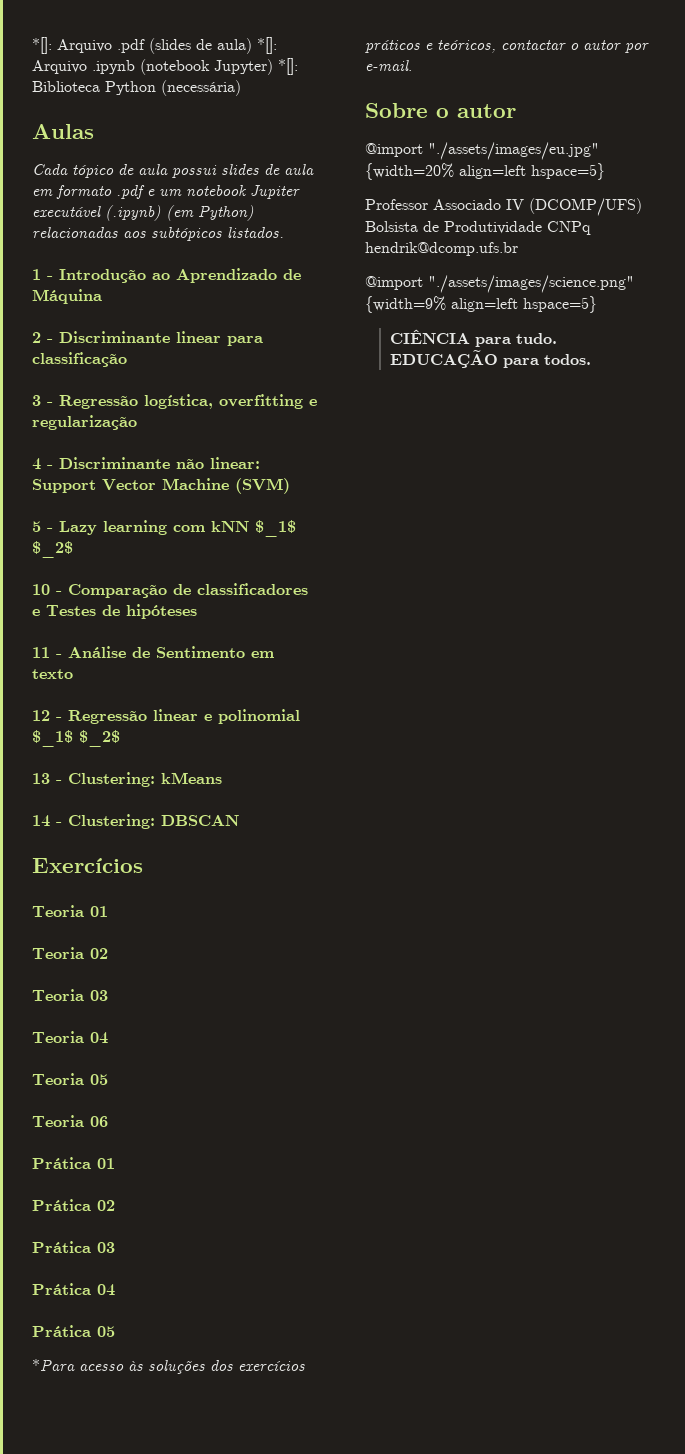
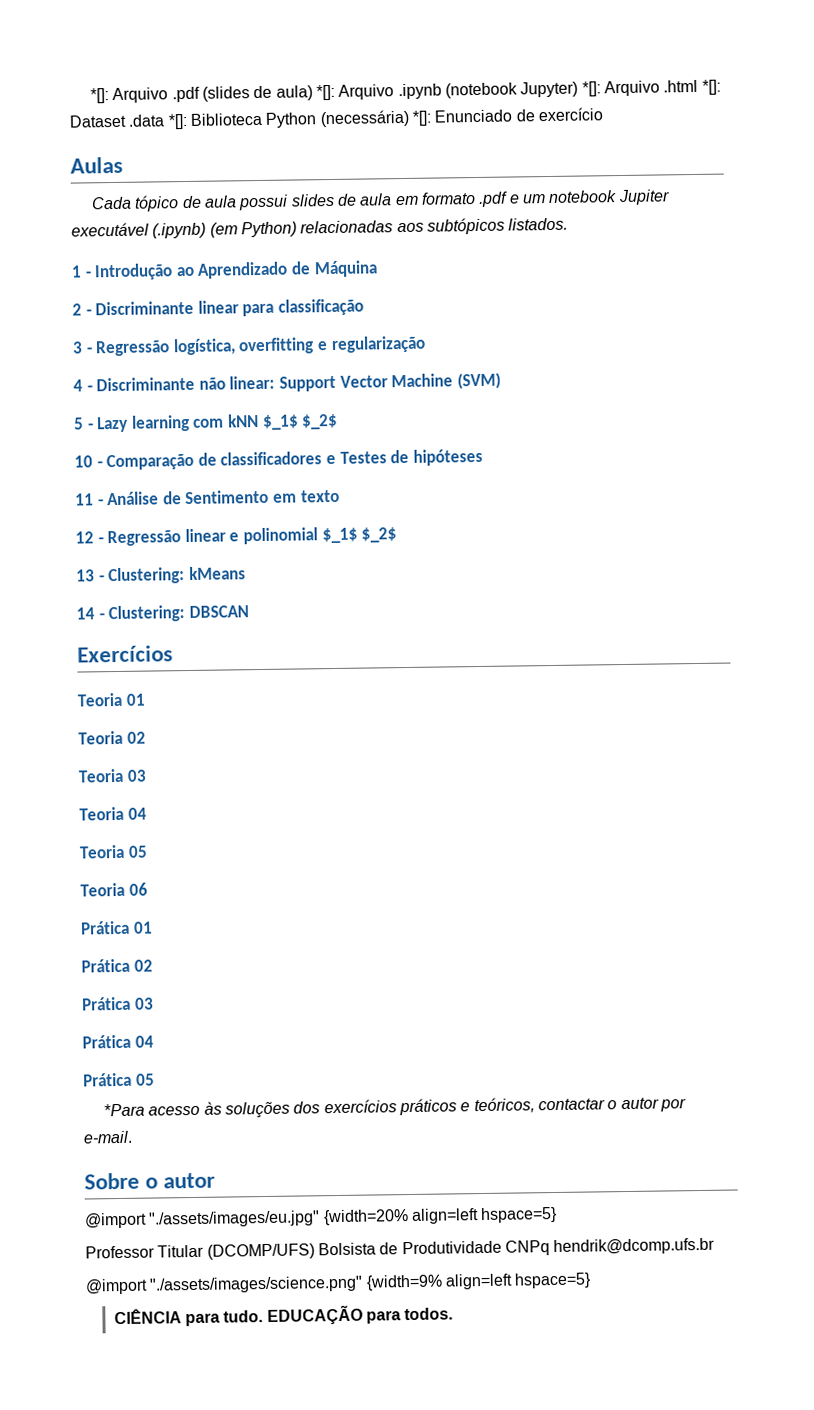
- *[]: Arquivo .pdf (slides de aula) *[]: Arquivo .ipynb (notebook Jupyter) *[]: Biblioteca Python (necessária)
+ *[]: Arquivo .pdf (slides de aula) *[]: Arquivo .ipynb (notebook Jupyter) *[]: Arquivo .html *[]: Dataset .data *[]: Biblioteca Python (necessária) *[]: Enunciado de exercício
- Professor Associado IV (DCOMP/UFS) Bolsista de Produtividade CNPq hendrik@dcomp.ufs.br
+ Professor Titular (DCOMP/UFS) Bolsista de Produtividade CNPq hendrik@dcomp.ufs.br

